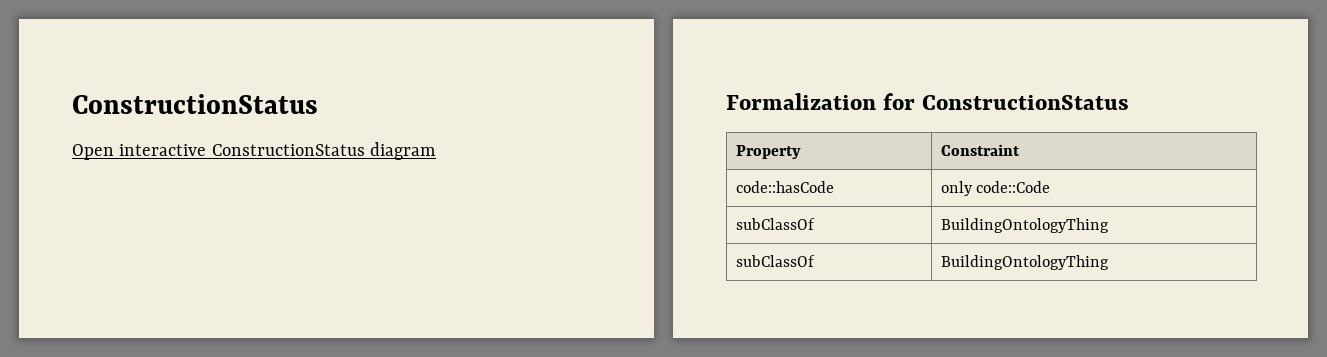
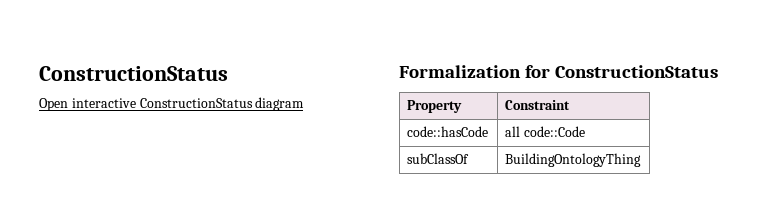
- code::hasCode | only code::Code
- subClassOf | BuildingOntologyThing
+ code::hasCode | all code::Code

